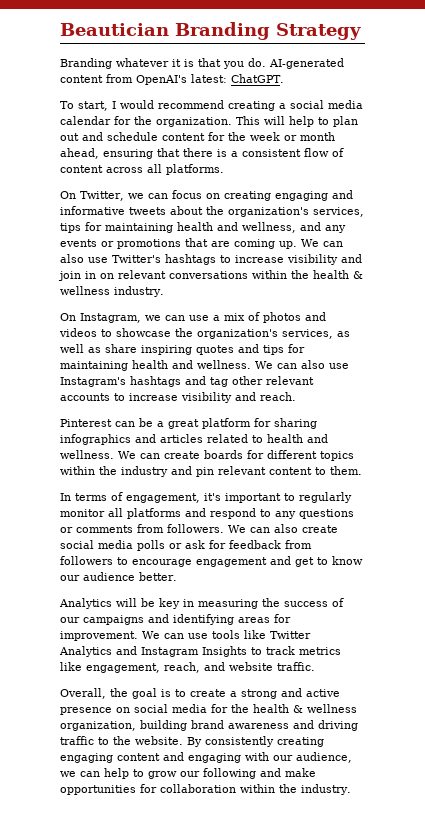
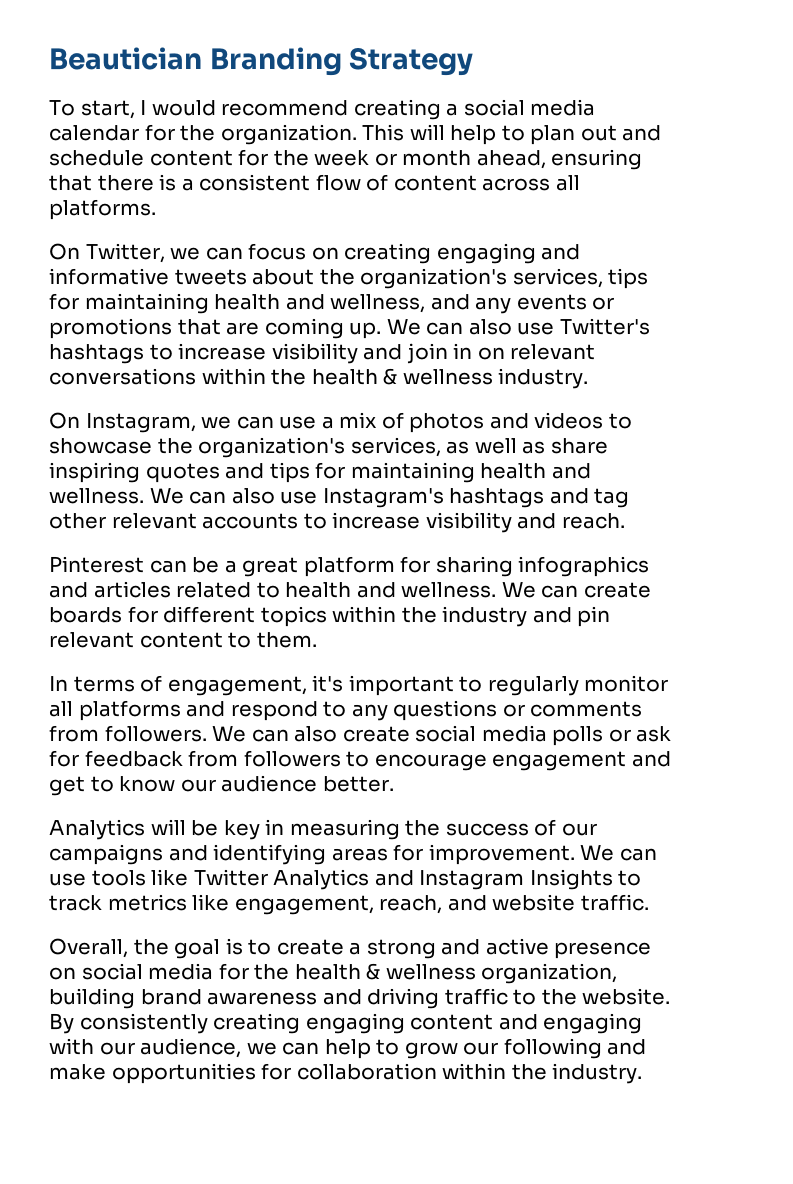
- Branding whatever it is that you do. AI-generated content from OpenAI's latest: ChatGPT.

